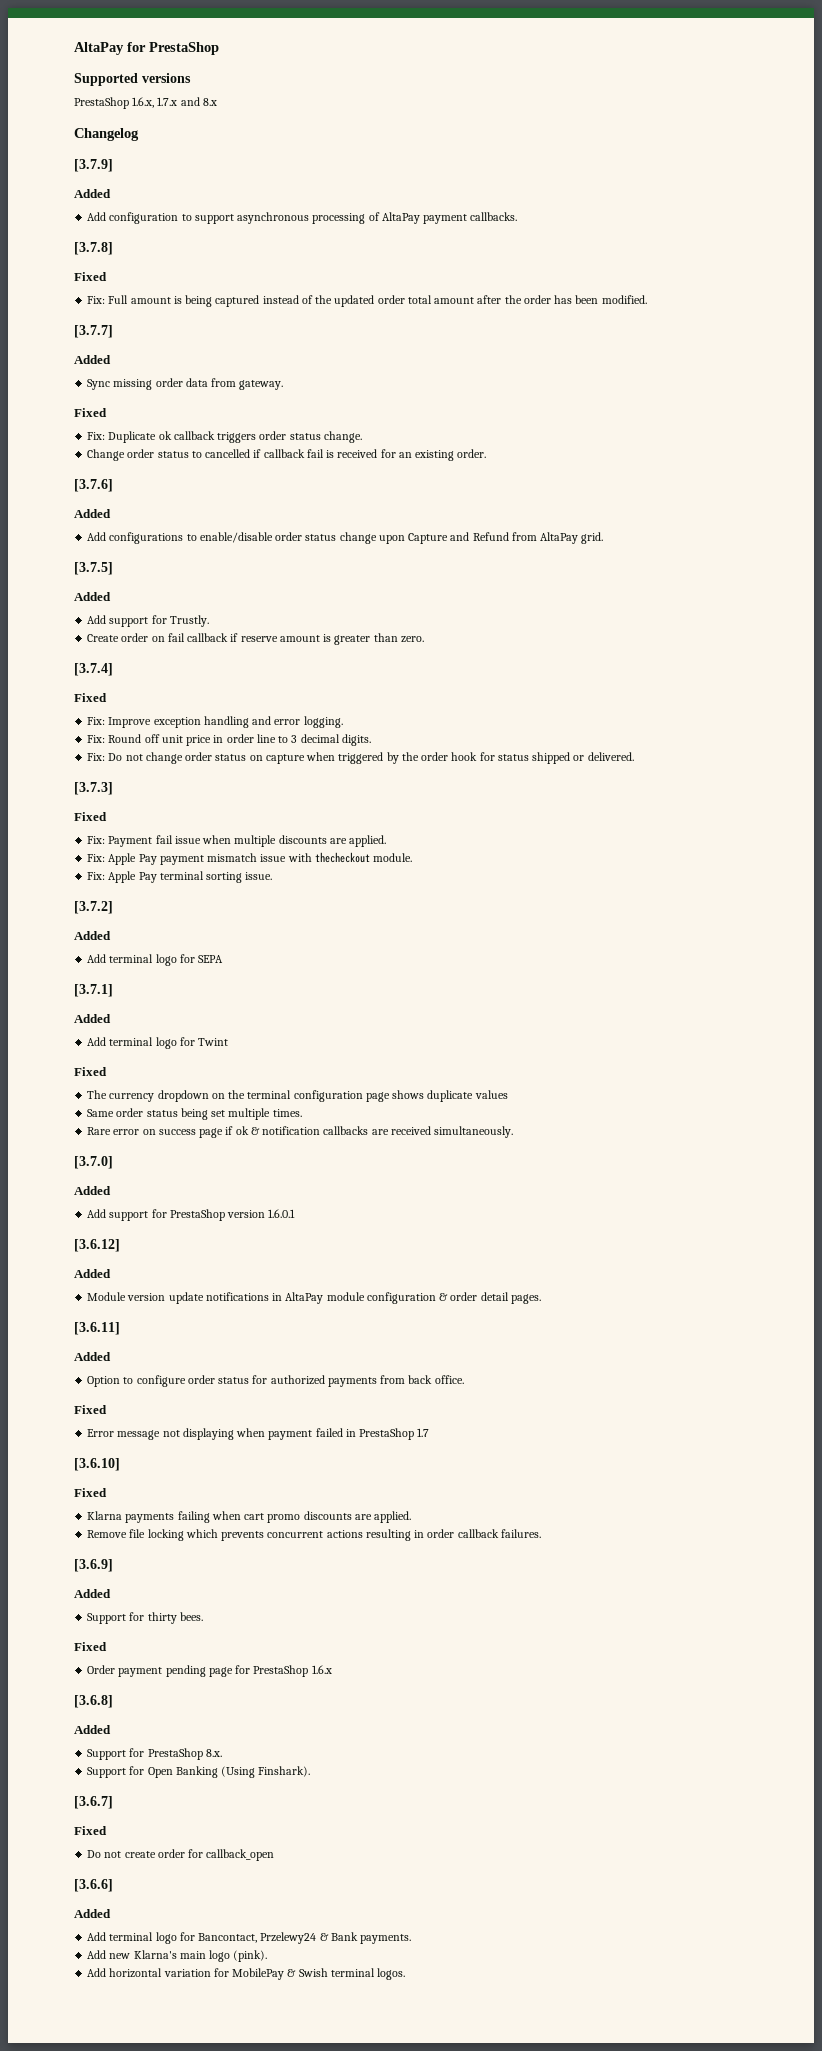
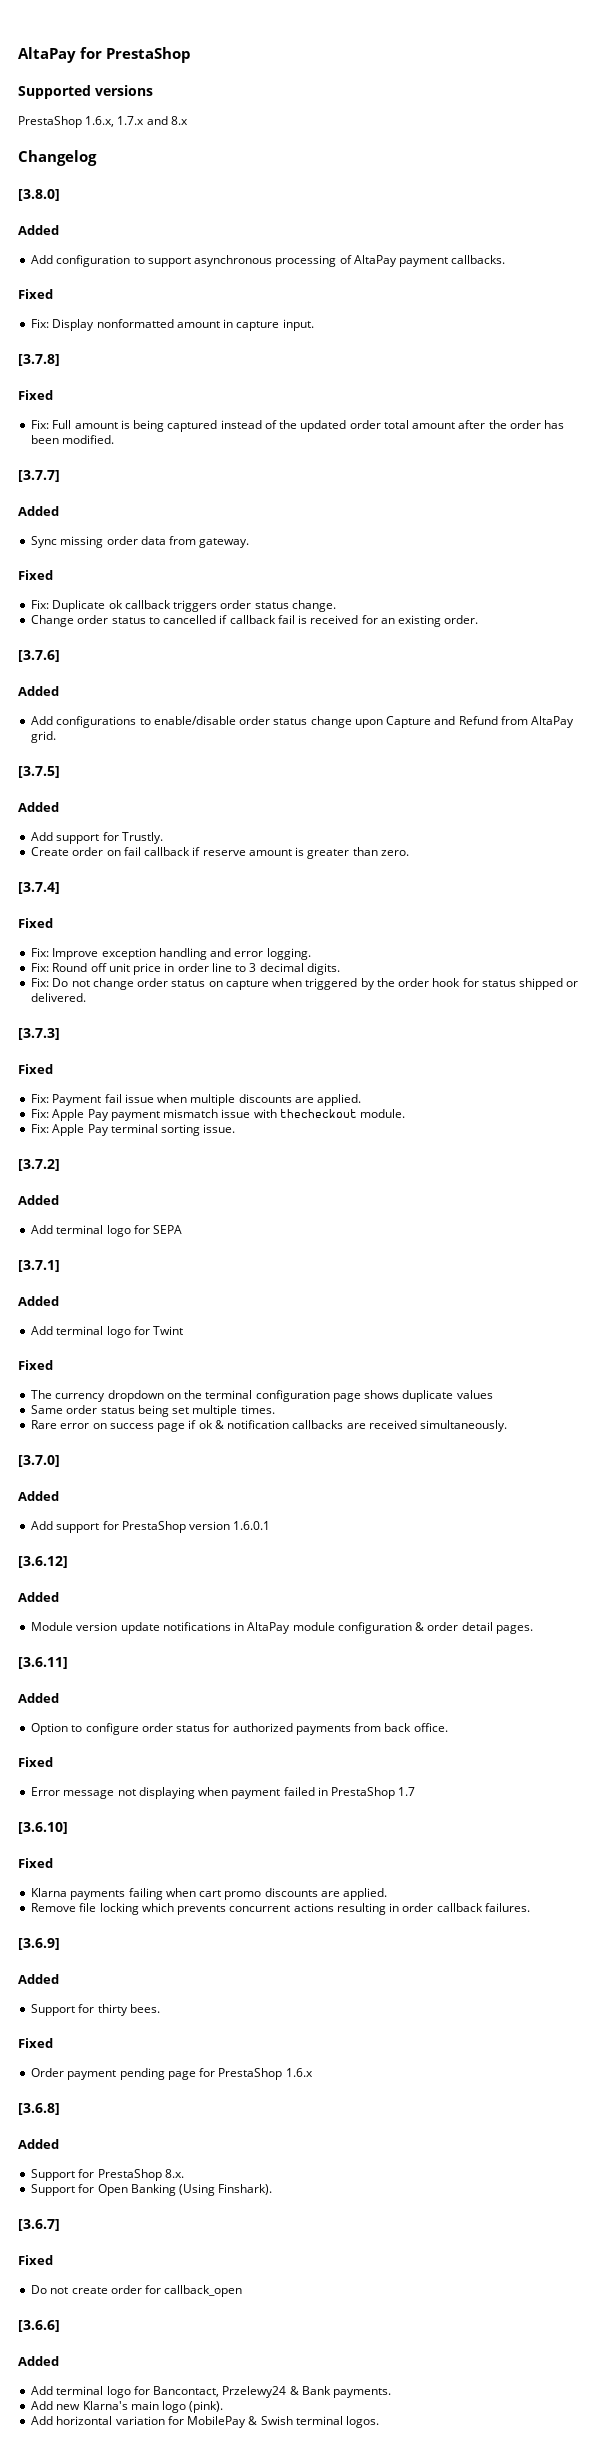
- [3.7.9]
+ [3.8.0]
  Add configuration to support asynchronous processing of AltaPay payment callbacks.
+ Fixed
+ Fix: Display nonformatted amount in capture input.

